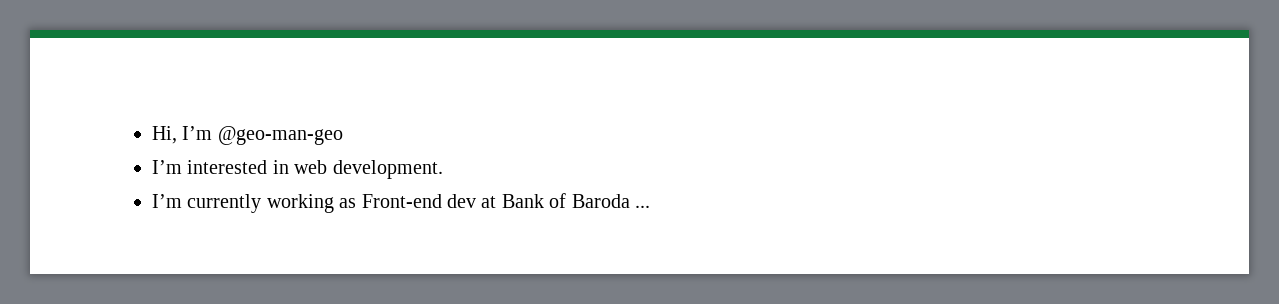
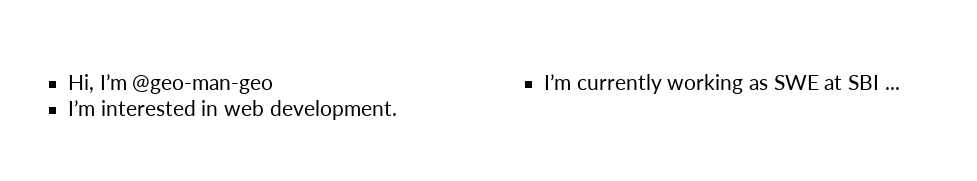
- I’m currently working as Front-end dev at Bank of Baroda ...
+ I’m currently working as SWE at SBI ...

